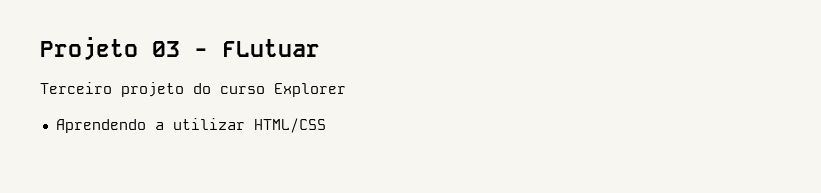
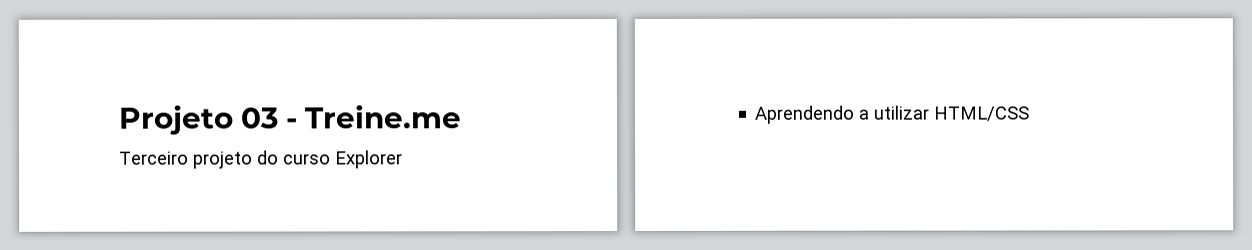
- Projeto 03 - FLutuar
+ Projeto 03 - Treine.me

